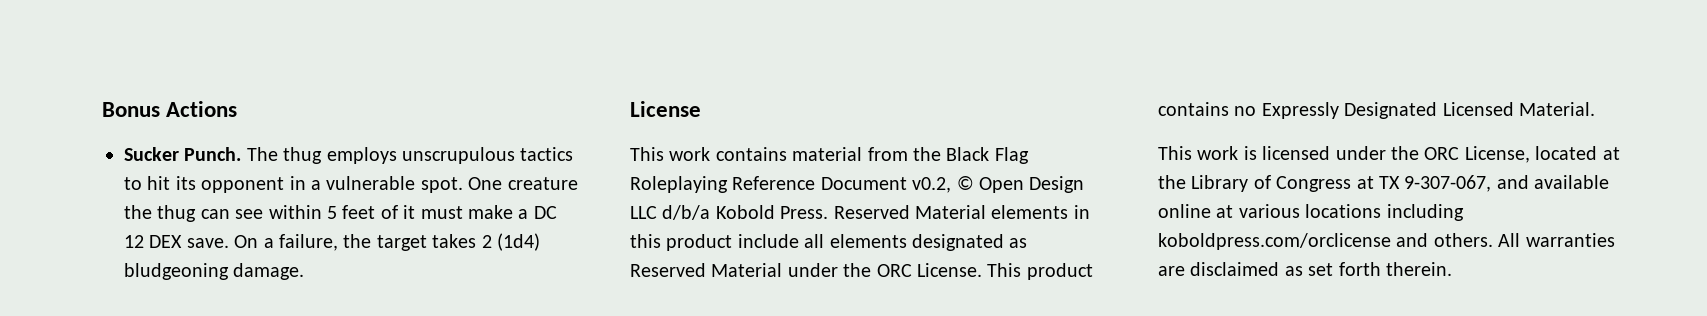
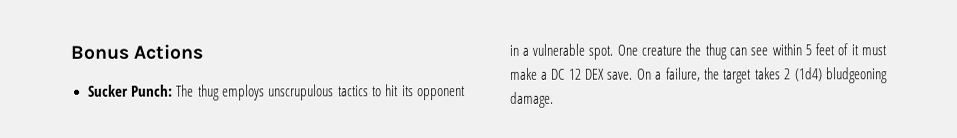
- Sucker Punch. The thug employs unscrupulous tactics to hit its opponent in a vulnerable spot.
+ Sucker Punch: The thug employs unscrupulous tactics to hit its opponent in a vulnerable spot.
- License
- This work contains material from the Black Flag Roleplaying Reference Document v0.2, © Open Design LLC d/b/a Kobold Press. Reserved Material elements in this product include all elements designated as Reserved Material under the ORC License. This product contains no Expressly Designated Licensed Material.
- This work is licensed under the ORC License, located at the Library of Congress at TX 9-307-067, and available online at various locations including koboldpress.com/orclicense and others. All warranties are disclaimed as set forth therein.

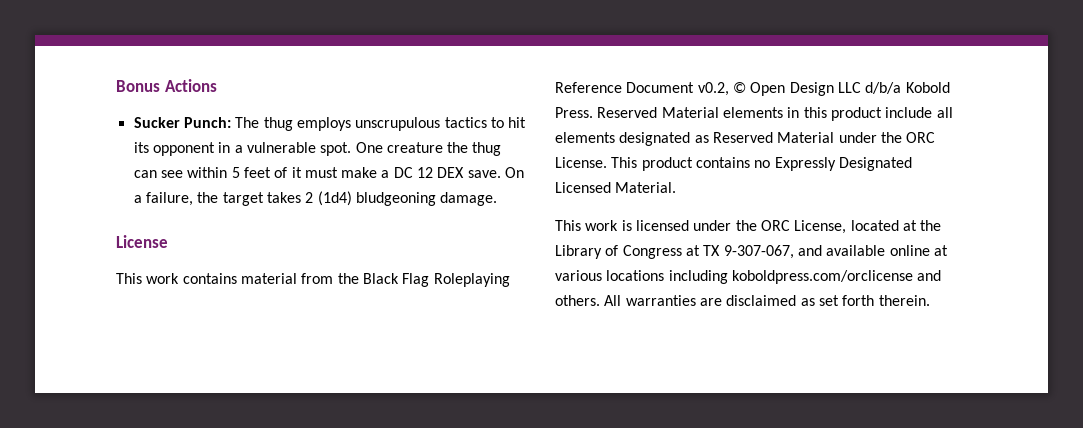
+ License
+ This work contains material from the Black Flag Roleplaying Reference Document v0.2, © Open Design LLC d/b/a Kobold Press. Reserved Material elements in this product include all elements designated as Reserved Material under the ORC License. This product contains no Expressly Designated Licensed Material.
+ This work is licensed under the ORC License, located at the Library of Congress at TX 9-307-067, and available online at various locations including koboldpress.com/orclicense and others. All warranties are disclaimed as set forth therein.

